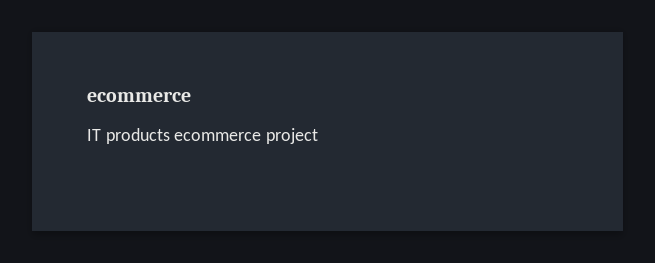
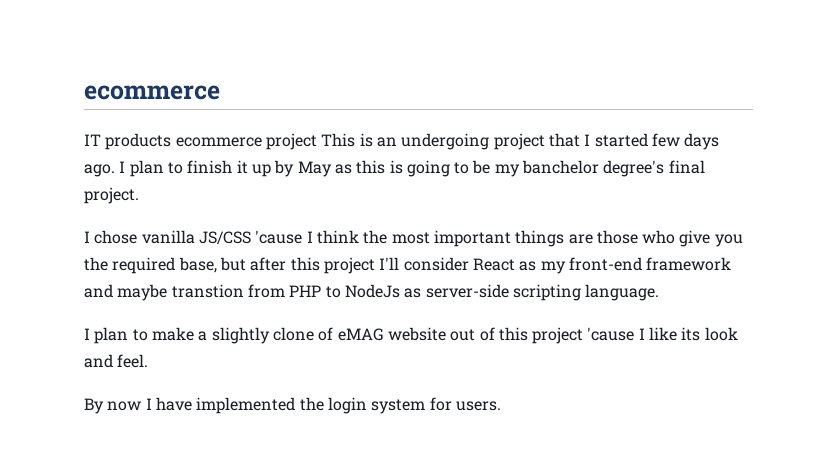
- IT products ecommerce project
+ IT products ecommerce project This is an undergoing project that I started few days ago. I plan to finish it up by May as this is going to be my banchelor degree's final project.
+ I chose vanilla JS/CSS 'cause I think the most important things are those who give you the required base, but after this project I'll consider React as my front-end framework and maybe transtion from PHP to NodeJs as server-side scripting language.
+ I plan to make a slightly clone of eMAG website out of this project 'cause I like its look and feel.
+ By now I have implemented the login system for users.

